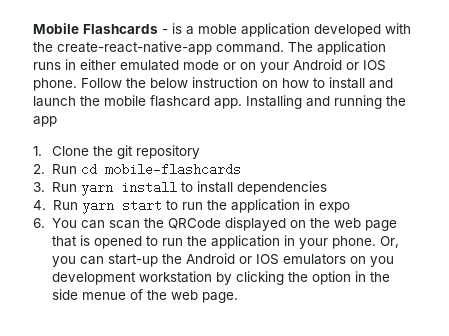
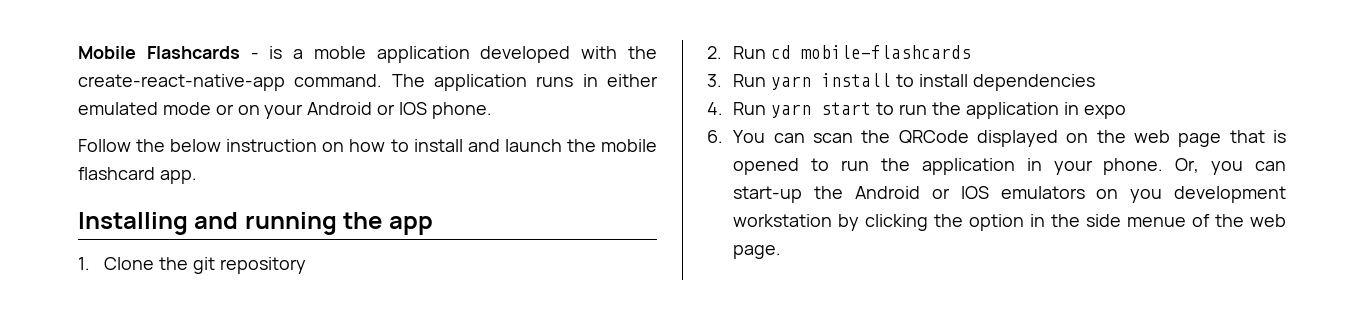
- The application runs in either emulated mode or on your Android or IOS phone. Follow the below instruction on how to install and launch the mobile flashcard app. Installing and running the app
+ The application runs in either emulated mode or on your Android or IOS phone.
+ Follow the below instruction on how to install and launch the mobile flashcard app.
+ Installing and running the app

